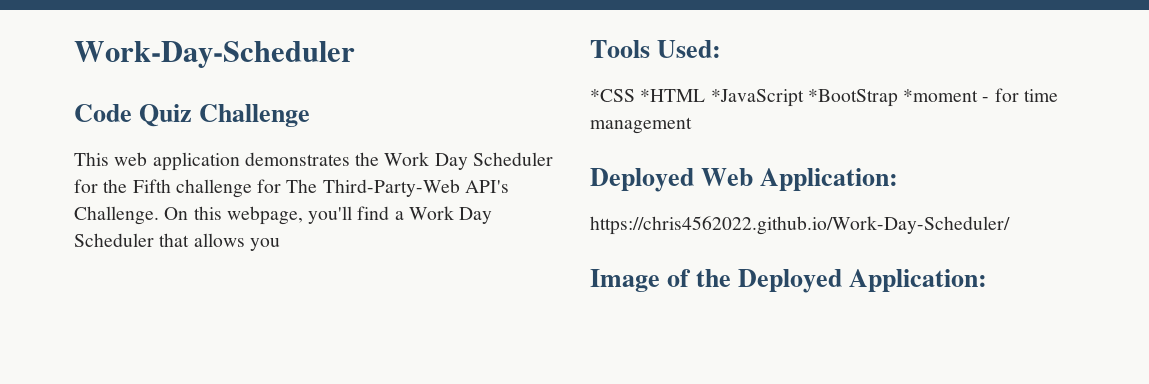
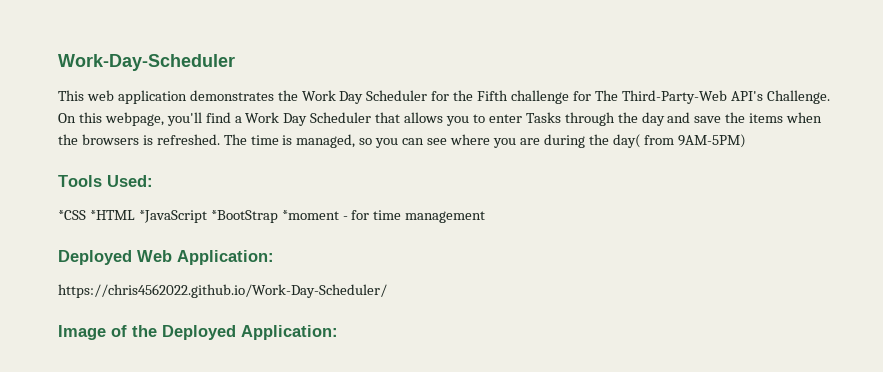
- Code Quiz Challenge
- On this webpage, you'll find a Work Day Scheduler that allows you
+ On this webpage, you'll find a Work Day Scheduler that allows you to enter Tasks through the day and save the items when the browsers is refreshed. The time is managed, so you can see where you are during the day( from 9AM-5PM)

